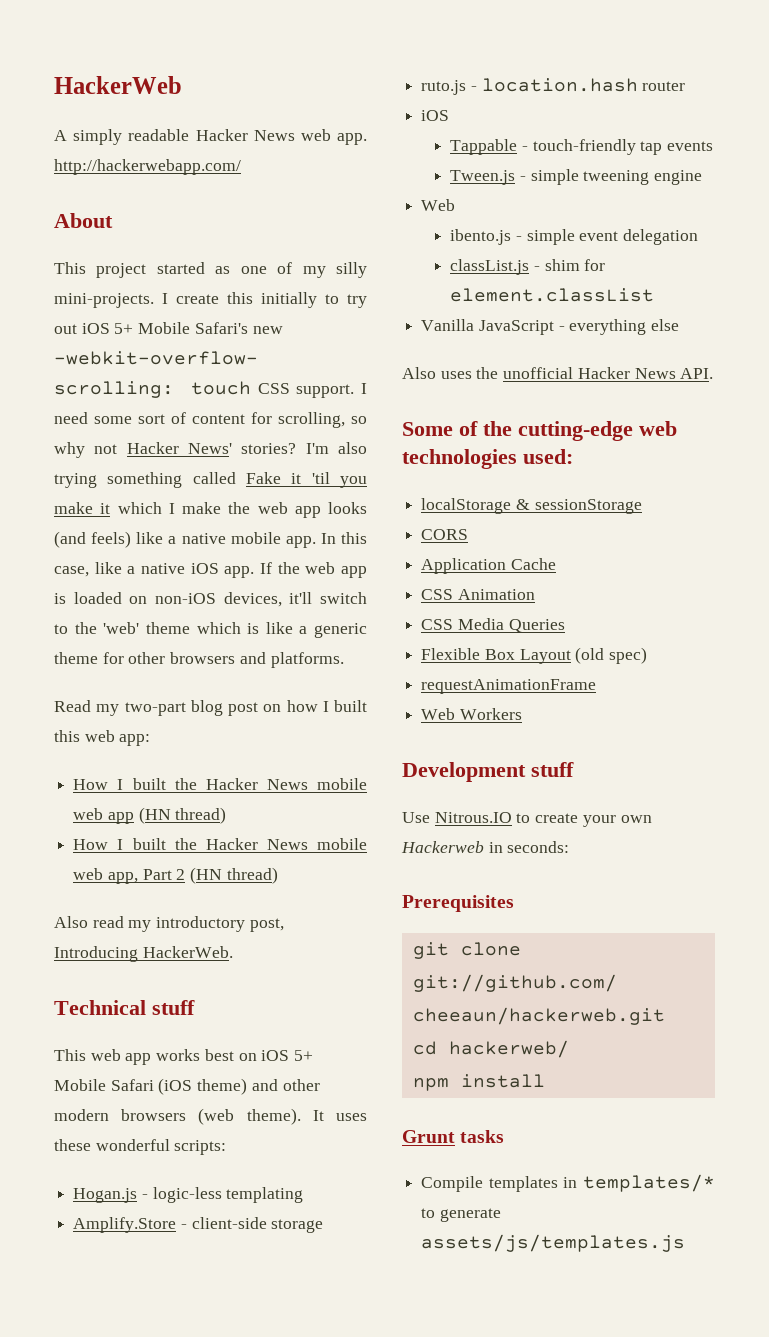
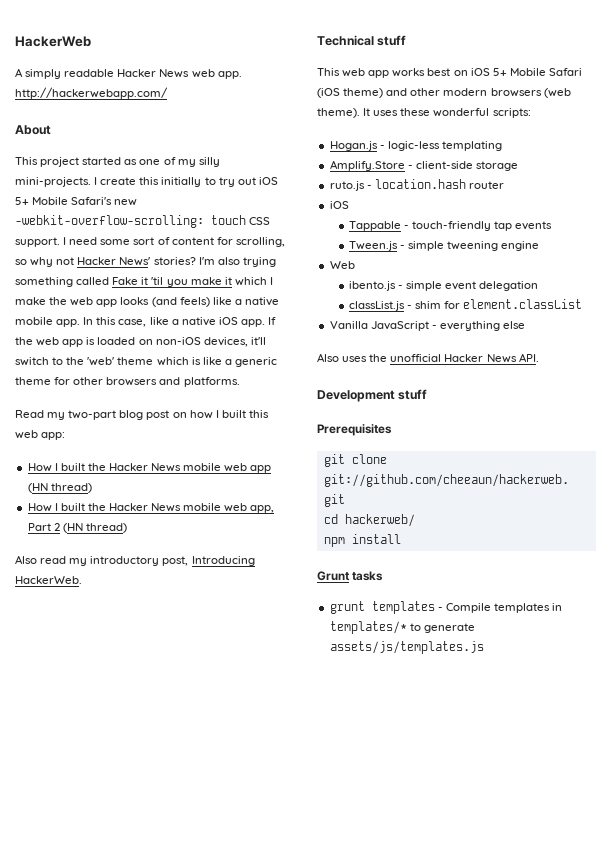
- Some of the cutting-edge web technologies used:
- localStorage & sessionStorage
- CORS
- Application Cache
- CSS Animation
- CSS Media Queries
- Flexible Box Layout (old spec)
- requestAnimationFrame
- Web Workers
  Development stuff
- Use Nitrous.IO to create your own Hackerweb in seconds:
- Compile templates in templates/* to generate assets/js/templates.js
+ grunt templates - Compile templates in templates/* to generate assets/js/templates.js

